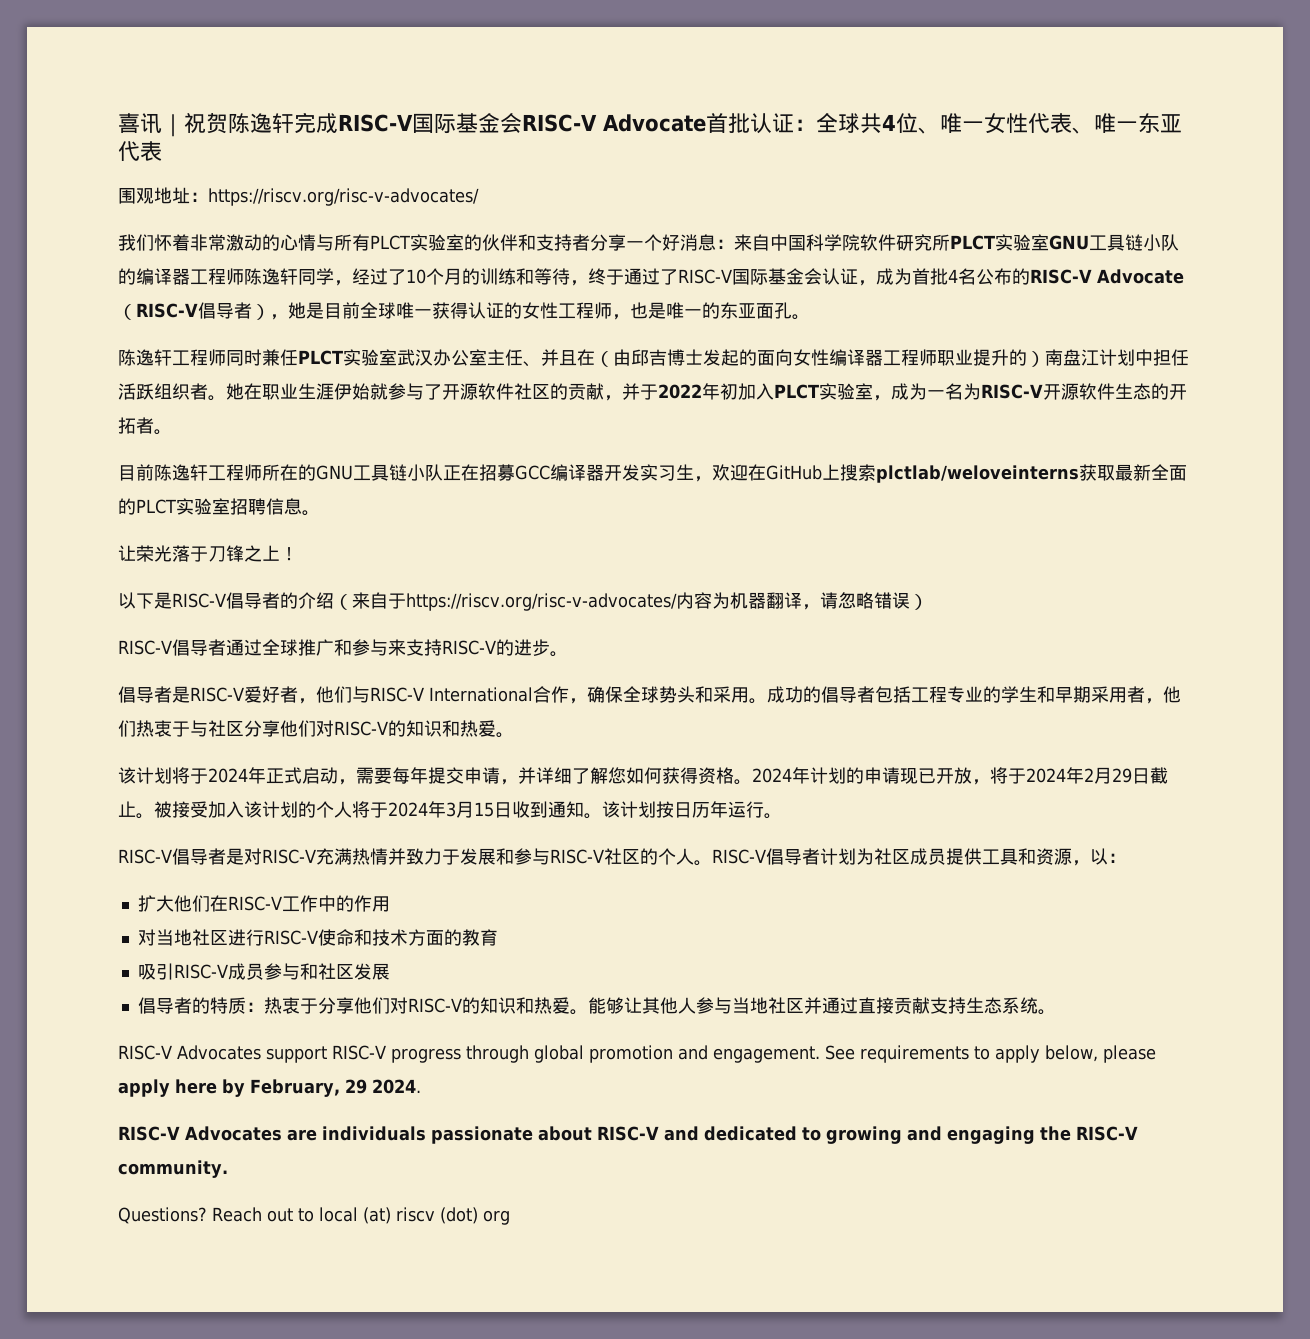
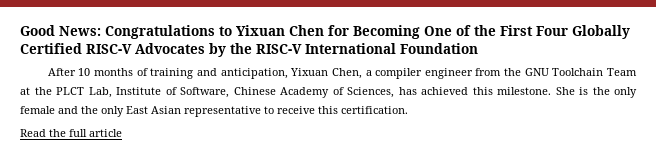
- 喜讯｜祝贺陈逸轩完成RISC-V国际基金会RISC-V Advocate首批认证：全球共4位、唯一女性代表、唯一东亚代表
- 围观地址：https://riscv.org/risc-v-advocates/
- 我们怀着非常激动的心情与所有PLCT实验室的伙伴和支持者分享一个好消息：来自中国科学院软件研究所PLCT实验室GNU工具链小队的编译器工程师陈逸轩同学，经过了10个月的训练和等待，终于通过了RISC-V国际基金会认证，成为首批4名公布的RISC-V Advocate（RISC-V倡导者），她是目前全球唯一获得认证的女性工程师，也是唯一的东亚面孔。
- 陈逸轩工程师同时兼任PLCT实验室武汉办公室主任、并且在（由邱吉博士发起的面向女性编译器工程师职业提升的）南盘江计划中担任活跃组织者。她在职业生涯伊始就参与了开源软件社区的贡献，并于2022年初加入PLCT实验室，成为一名为RISC-V开源软件生态的开拓者。
- 目前陈逸轩工程师所在的GNU工具链小队正在招募GCC编译器开发实习生，欢迎在GitHub上搜索plctlab/weloveinterns获取最新全面的PLCT实验室招聘信息。
- 让荣光落于刀锋之上！
- 以下是RISC-V倡导者的介绍（来自于https://riscv.org/risc-v-advocates/内容为机器翻译，请忽略错误）
- RISC-V倡导者通过全球推广和参与来支持RISC-V的进步。
- 倡导者是RISC-V爱好者，他们与RISC-V International合作，确保全球势头和采用。成功的倡导者包括工程专业的学生和早期采用者，他们热衷于与社区分享他们对RISC-V的知识和热爱。
- 该计划将于2024年正式启动，需要每年提交申请，并详细了解您如何获得资格。2024年计划的申请现已开放，将于2024年2月29日截止。被接受加入该计划的个人将于2024年3月15日收到通知。该计划按日历年运行。
- RISC-V倡导者是对RISC-V充满热情并致力于发展和参与RISC-V社区的个人。RISC-V倡导者计划为社区成员提供工具和资源，以：
- 扩大他们在RISC-V工作中的作用
- 对当地社区进行RISC-V使命和技术方面的教育
- 吸引RISC-V成员参与和社区发展
- 倡导者的特质：热衷于分享他们对RISC-V的知识和热爱。能够让其他人参与当地社区并通过直接贡献支持生态系统。
- RISC-V Advocates support RISC-V progress through global promotion and engagement. See requirements to apply below, please apply here by February, 29 2024.
- RISC-V Advocates are individuals passionate about RISC-V and dedicated to growing and engaging the RISC-V community.
- Questions? Reach out to local (at) riscv (dot) org
+ Good News: Congratulations to Yixuan Chen for Becoming One of the First Four Globally Certified RISC-V Advocates by the RISC-V International Foundation
+ After 10 months of training and anticipation, Yixuan Chen, a compiler engineer from the GNU Toolchain Team at the PLCT Lab, Institute of Software, Chinese Academy of Sciences, has achieved this milestone. She is the only female and the only East Asian representative to receive this certification.
+ Read the full article

